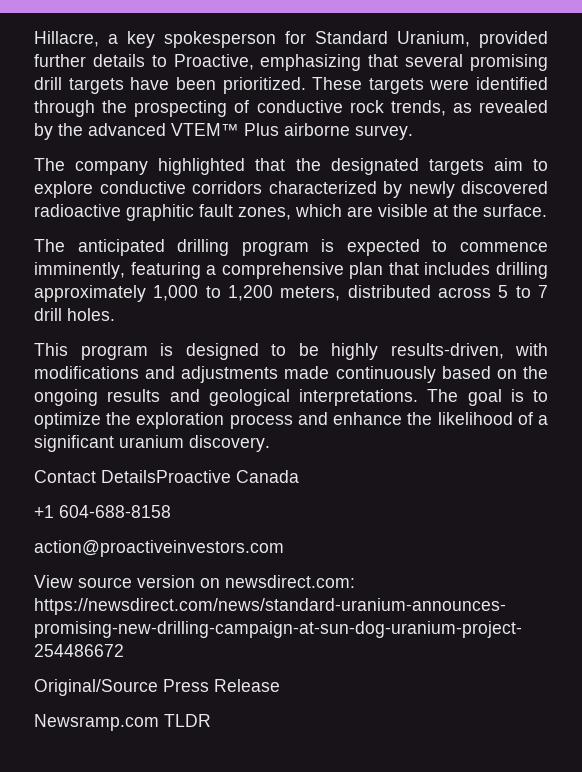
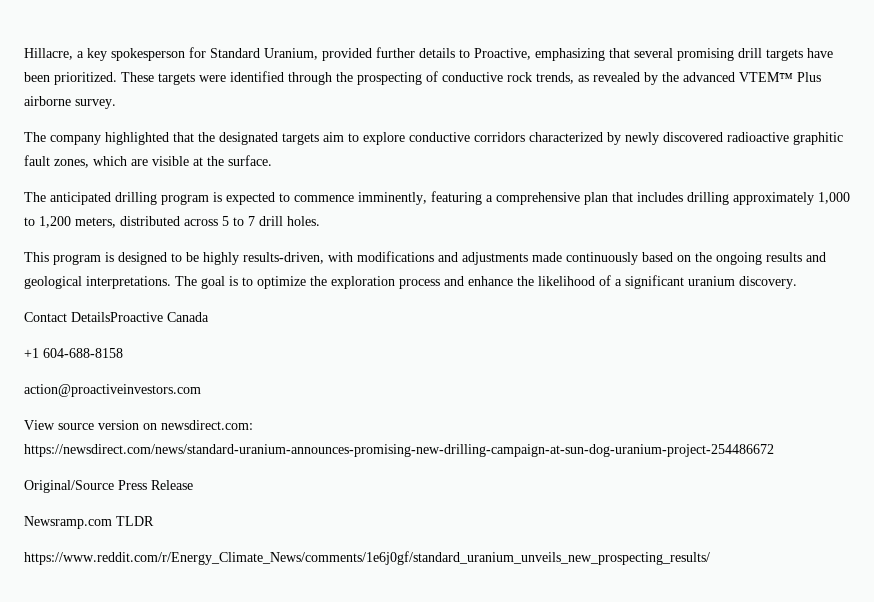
+ https://www.reddit.com/r/Energy_Climate_News/comments/1e6j0gf/standard_uranium_unveils_new_prospecting_results/

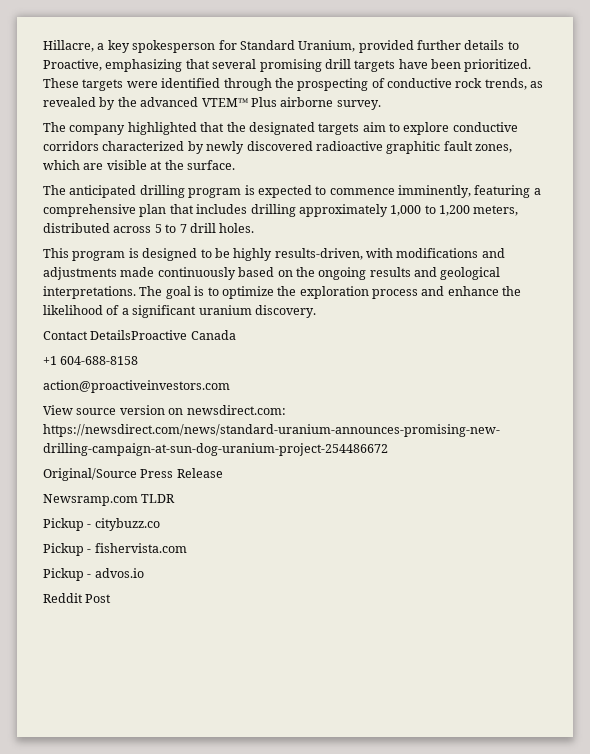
- https://www.reddit.com/r/Energy_Climate_News/comments/1e6j0gf/standard_uranium_unveils_new_prospecting_results/
+ Pickup - citybuzz.co
+ Pickup - fishervista.com
+ Pickup - advos.io
+ Reddit Post

